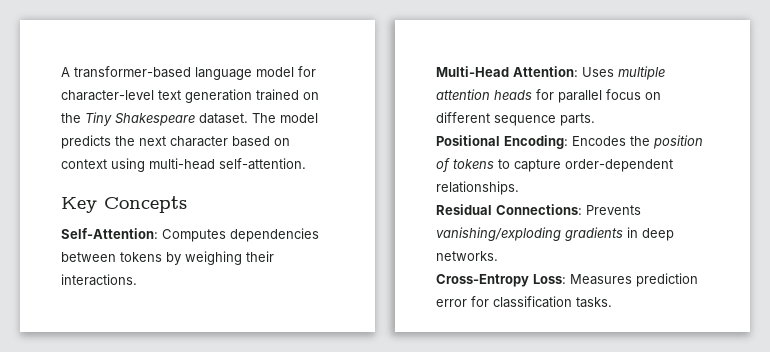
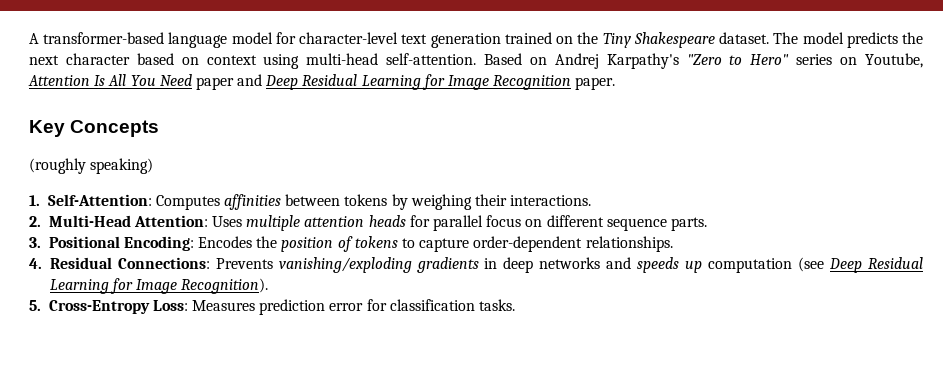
+ Based on Andrej Karpathy's "Zero to Hero" series on Youtube, Attention Is All You Need paper and Deep Residual Learning for Image Recognition paper.
- Self-Attention: Computes dependencies between tokens by weighing their interactions.
+ (roughly speaking)
+ 1. Self-Attention: Computes affinities between tokens by weighing their interactions.
- Multi-Head Attention: Uses multiple attention heads for parallel focus on different sequence parts.
+ 2. Multi-Head Attention: Uses multiple attention heads for parallel focus on different sequence parts.
- Positional Encoding: Encodes the position of tokens to capture order-dependent relationships.
+ 3. Positional Encoding: Encodes the position of tokens to capture order-dependent relationships.
- Residual Connections: Prevents vanishing/exploding gradients in deep networks.
- Cross-Entropy Loss: Measures prediction error for classification tasks.
+ 4. Residual Connections: Prevents vanishing/exploding gradients in deep networks and speeds up computation (see Deep Residual Learning for Image Recognition).
+ 5. Cross-Entropy Loss: Measures prediction error for classification tasks.

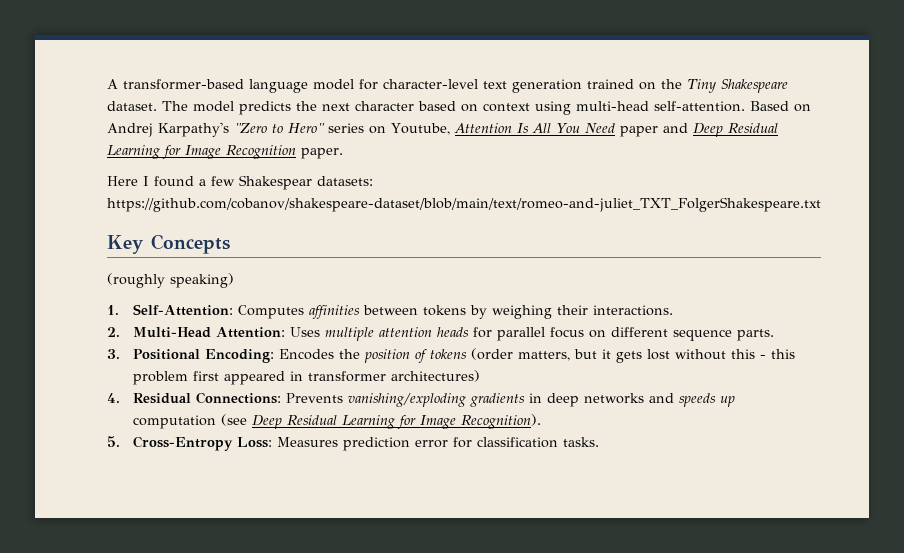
+ Here I found a few Shakespear datasets: https://github.com/cobanov/shakespeare-dataset/blob/main/text/romeo-and-juliet_TXT_FolgerShakespeare.txt
- 3. Positional Encoding: Encodes the position of tokens to capture order-dependent relationships.
+ 3. Positional Encoding: Encodes the position of tokens (order matters, but it gets lost without this - this problem first appeared in transformer architectures)

